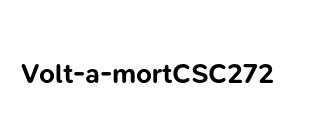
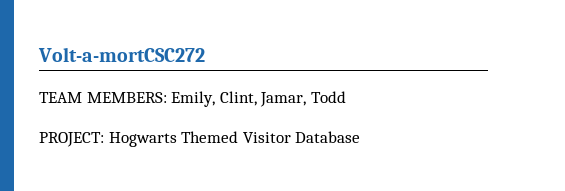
+ TEAM MEMBERS: Emily, Clint, Jamar, Todd
+ PROJECT: Hogwarts Themed Visitor Database

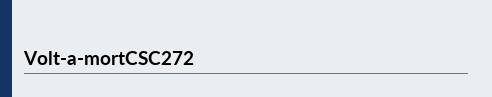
- TEAM MEMBERS: Emily, Clint, Jamar, Todd
- PROJECT: Hogwarts Themed Visitor Database

